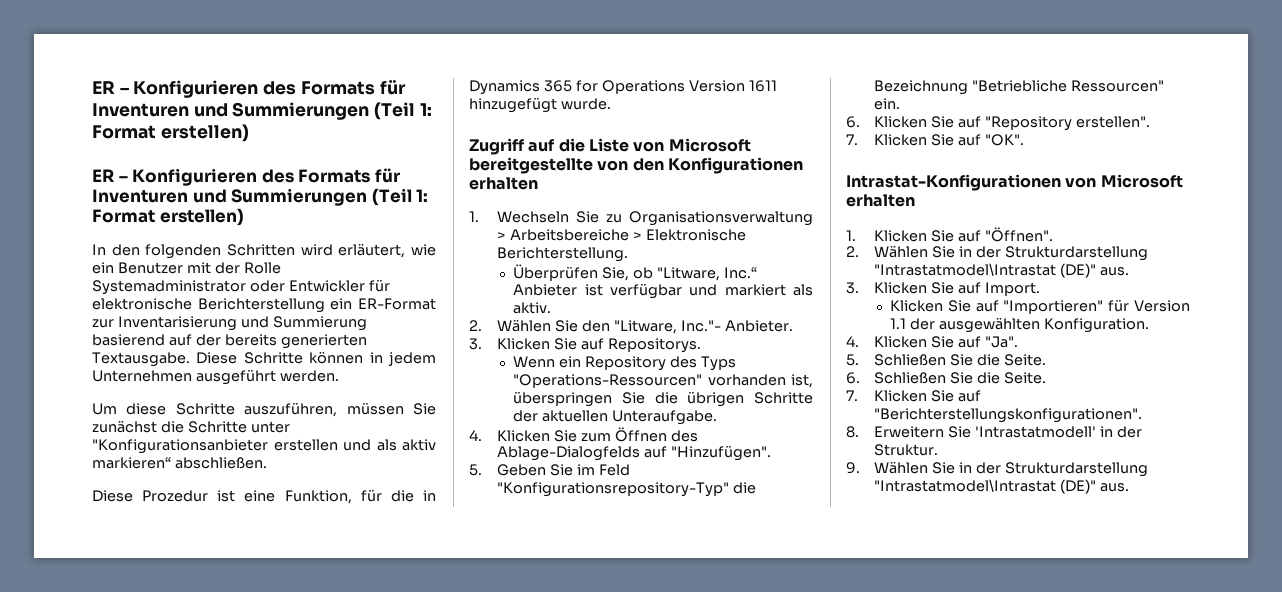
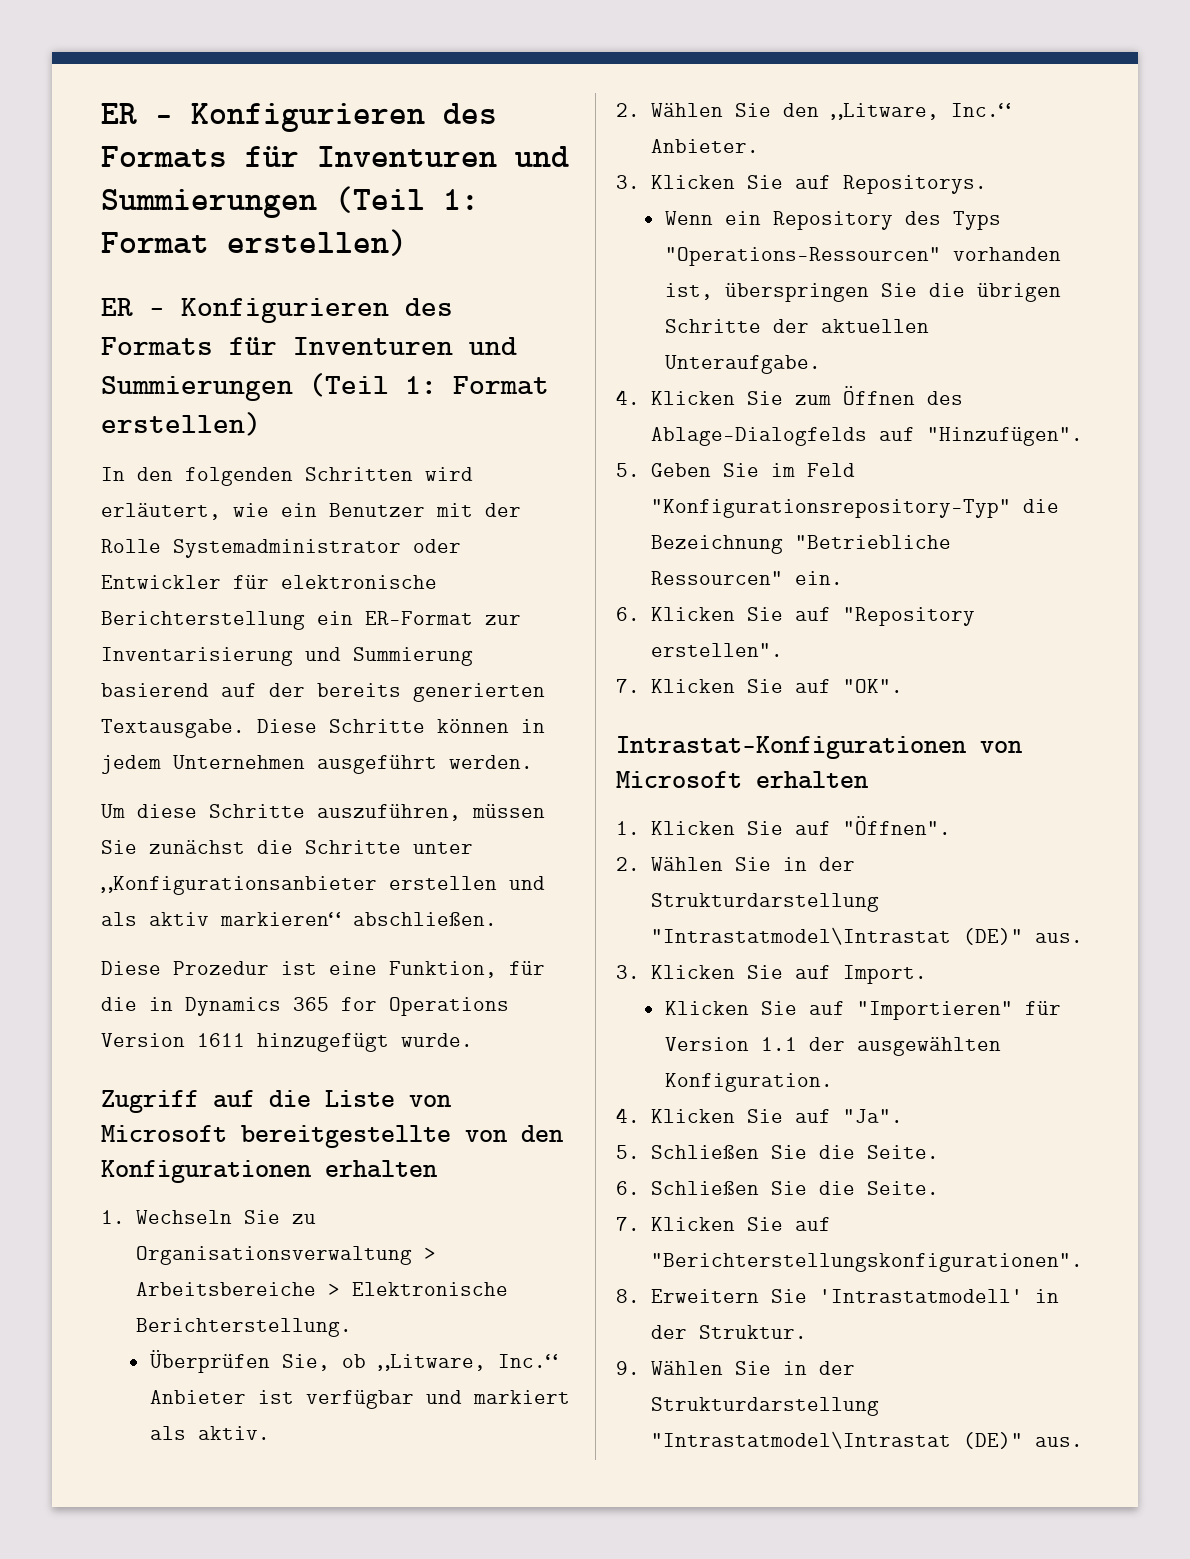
- Um diese Schritte auszuführen, müssen Sie zunächst die Schritte unter "Konfigurationsanbieter erstellen und als aktiv markieren“ abschließen.
+ Um diese Schritte auszuführen, müssen Sie zunächst die Schritte unter „Konfigurationsanbieter erstellen und als aktiv markieren“ abschließen.
- Überprüfen Sie, ob "Litware, Inc.“ Anbieter ist verfügbar und markiert als aktiv.
+ Überprüfen Sie, ob „Litware, Inc.“ Anbieter ist verfügbar und markiert als aktiv.
- 2. Wählen Sie den "Litware, Inc."- Anbieter.
+ 2. Wählen Sie den „Litware, Inc.“ Anbieter.

